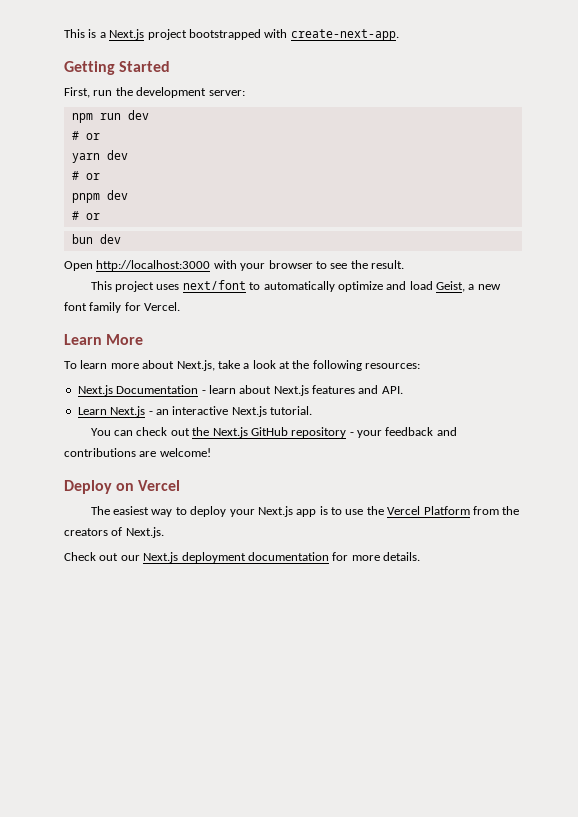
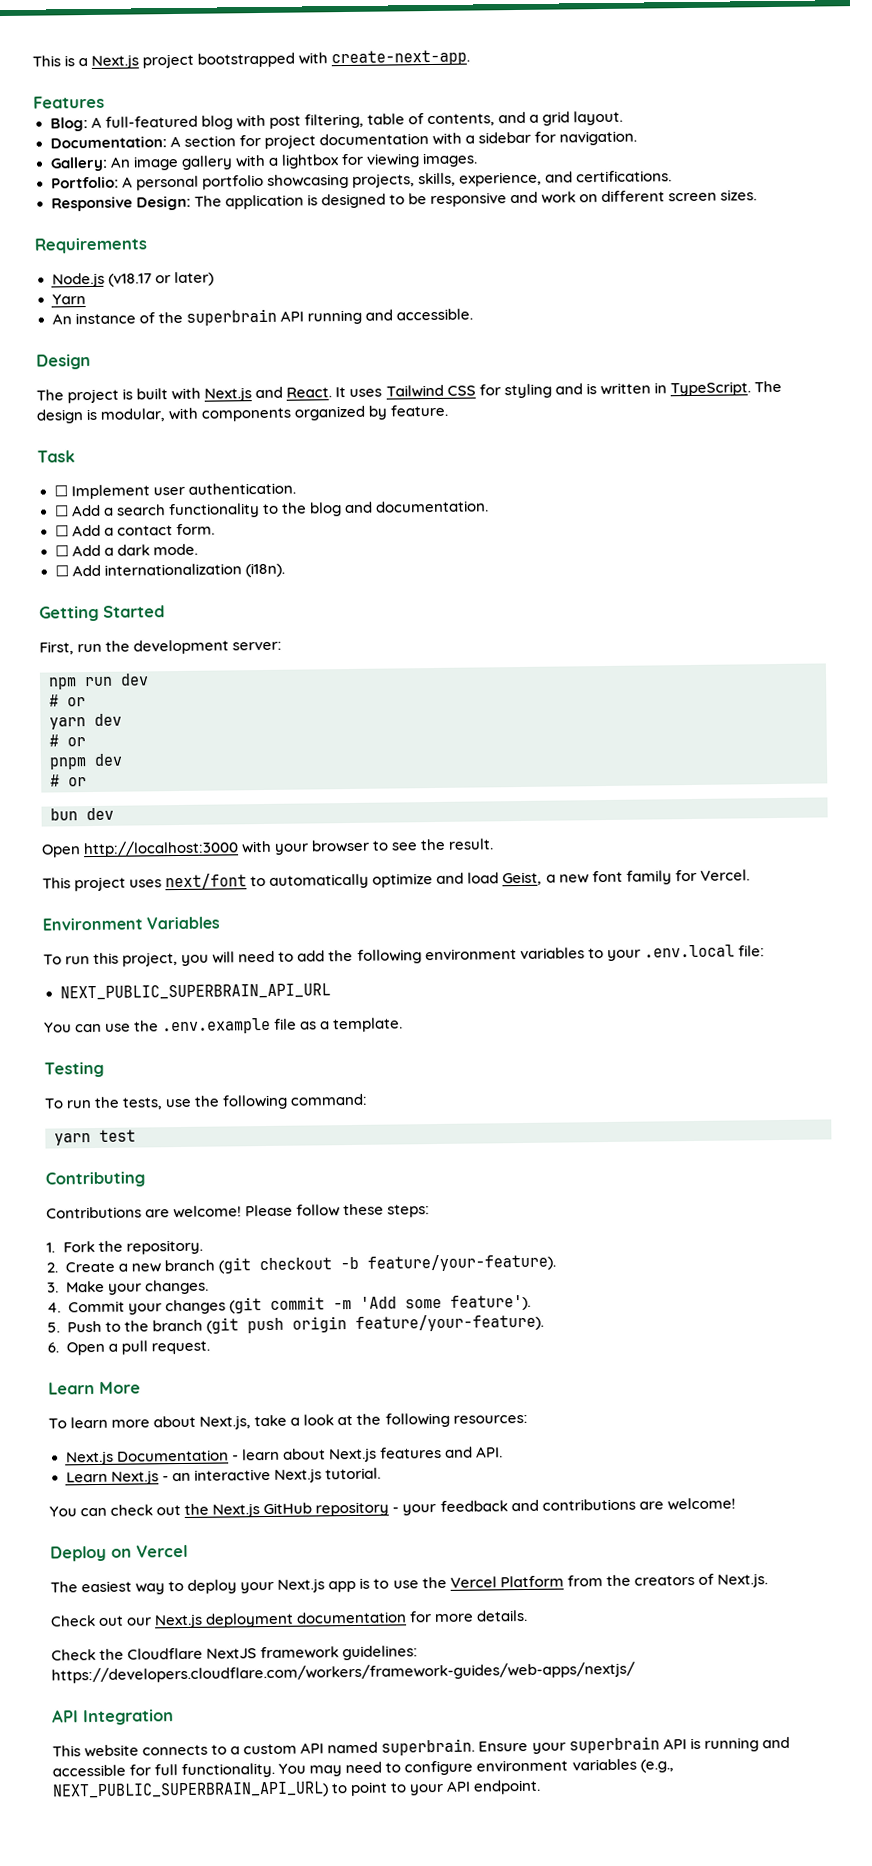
+ Features
+ Blog: A full-featured blog with post filtering, table of contents, and a grid layout.
+ Documentation: A section for project documentation with a sidebar for navigation.
+ Gallery: An image gallery with a lightbox for viewing images.
+ Portfolio: A personal portfolio showcasing projects, skills, experience, and certifications.
+ Responsive Design: The application is designed to be responsive and work on different screen sizes.
+ Requirements
+ Node.js (v18.17 or later)
+ Yarn
+ An instance of the superbrain API running and accessible.
+ Design
+ The project is built with Next.js and React. It uses Tailwind CSS for styling and is written in TypeScript. The design is modular, with components organized by feature.
+ Task
+ ☐ Implement user authentication.
+ ☐ Add a search functionality to the blog and documentation.
+ ☐ Add a contact form.
+ ☐ Add a dark mode.
+ ☐ Add internationalization (i18n).
+ Environment Variables
+ To run this project, you will need to add the following environment variables to your .env.local file:
+ NEXT_PUBLIC_SUPERBRAIN_API_URL
+ You can use the .env.example file as a template.
+ Testing
+ To run the tests, use the following command:
+ yarn test
+ Contributing
+ Contributions are welcome! Please follow these steps:
+ 1. Fork the repository.
+ 2. Create a new branch (git checkout -b feature/your-feature).
+ 3. Make your changes.
+ 4. Commit your changes (git commit -m 'Add some feature').
+ 5. Push to the branch (git push origin feature/your-feature).
+ 6. Open a pull request.
+ Check the Cloudflare NextJS framework guidelines: https://developers.cloudflare.com/workers/framework-guides/web-apps/nextjs/
+ API Integration
+ This website connects to a custom API named superbrain. Ensure your superbrain API is running and accessible for full functionality. You may need to configure environment variables (e.g., NEXT_PUBLIC_SUPERBRAIN_API_URL) to point to your API endpoint.

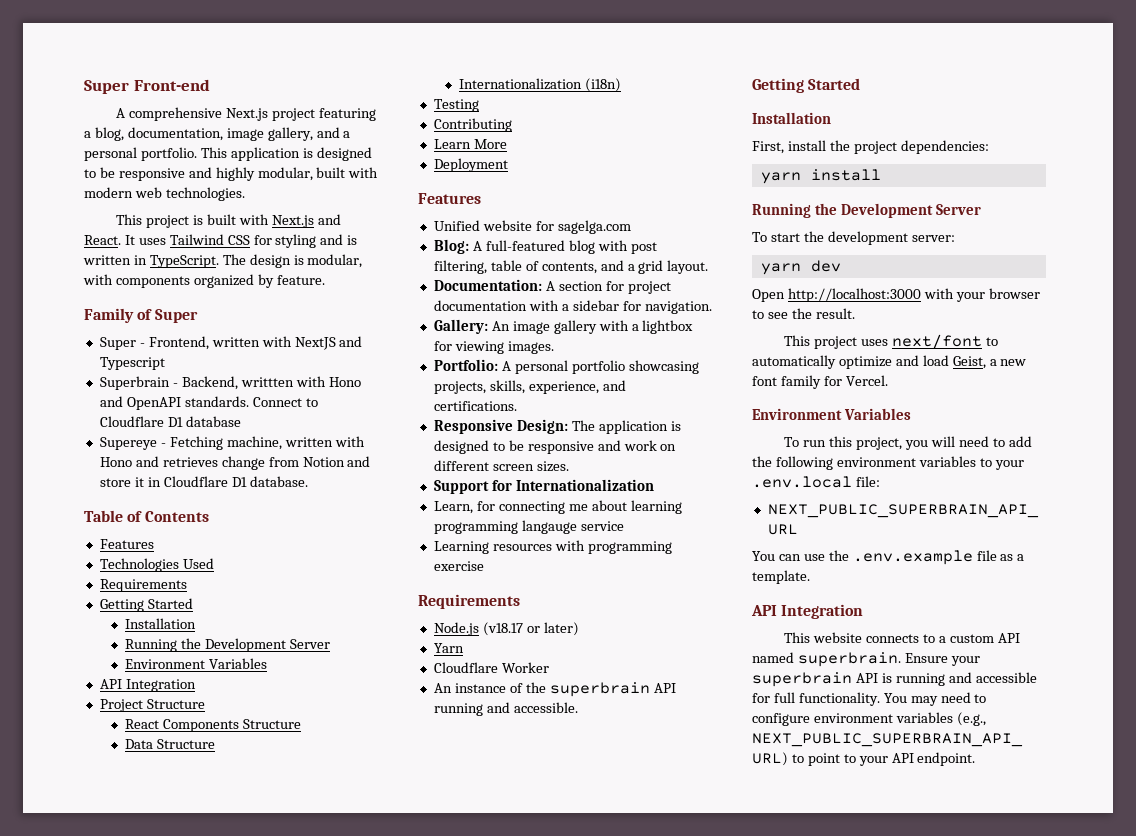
- This is a Next.js project bootstrapped with create-next-app.
+ Super Front-end
+ A comprehensive Next.js project featuring a blog, documentation, image gallery, and a personal portfolio. This application is designed to be responsive and highly modular, built with modern web technologies.
+ This project is built with Next.js and React. It uses Tailwind CSS for styling and is written in TypeScript. The design is modular, with components organized by feature.
+ Family of Super
+ Super - Frontend, written with NextJS and Typescript
+ Superbrain - Backend, writtten with Hono and OpenAPI standards. Connect to Cloudflare D1 database
+ Supereye - Fetching machine, written with Hono and retrieves change from Notion and store it in Cloudflare D1 database.
+ Table of Contents
  Features
+ Technologies Used
+ Requirements
+ Getting Started
+ Installation
+ Running the Development Server
+ Environment Variables
+ API Integration
+ Project Structure
+ React Components Structure
+ Data Structure
+ Internationalization (i18n)
+ Testing
+ Contributing
+ Learn More
+ Deployment
+ Features
+ Unified website for sagelga.com
+ Support for Internationalization
+ Learn, for connecting me about learning programming langauge service
+ Learning resources with programming exercise
+ Cloudflare Worker
  An instance of the superbrain API running and accessible.
- Design
- The project is built with Next.js and React. It uses Tailwind CSS for styling and is written in TypeScript. The design is modular, with components organized by feature.
- Task
- ☐ Implement user authentication.
- ☐ Add a search functionality to the blog and documentation.
- ☐ Add a contact form.
- ☐ Add a dark mode.
- ☐ Add internationalization (i18n).
  Getting Started
+ Installation
- First, run the development server:
- npm run dev
- # or
+ First, install the project dependencies:
+ yarn install
+ Running the Development Server
+ To start the development server:
  yarn dev
- # or
- pnpm dev
- # or
- bun dev
- Testing
- To run the tests, use the following command:
- yarn test
- Contributing
- Contributions are welcome! Please follow these steps:
- 1. Fork the repository.
- 2. Create a new branch (git checkout -b feature/your-feature).
- 3. Make your changes.
- 4. Commit your changes (git commit -m 'Add some feature').
- 5. Push to the branch (git push origin feature/your-feature).
- 6. Open a pull request.
- Learn More
- To learn more about Next.js, take a look at the following resources:
- Next.js Documentation - learn about Next.js features and API.
- Learn Next.js - an interactive Next.js tutorial.
- You can check out the Next.js GitHub repository - your feedback and contributions are welcome!
- Deploy on Vercel
- The easiest way to deploy your Next.js app is to use the Vercel Platform from the creators of Next.js.
- Check out our Next.js deployment documentation for more details.
- Check the Cloudflare NextJS framework guidelines: https://developers.cloudflare.com/workers/framework-guides/web-apps/nextjs/

